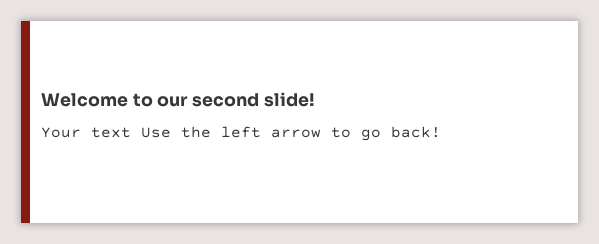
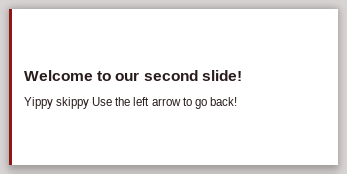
- Your text Use the left arrow to go back!
+ Yippy skippy Use the left arrow to go back!

